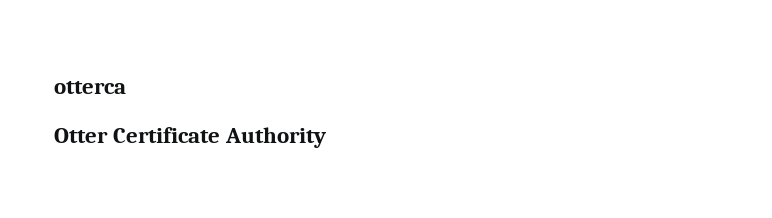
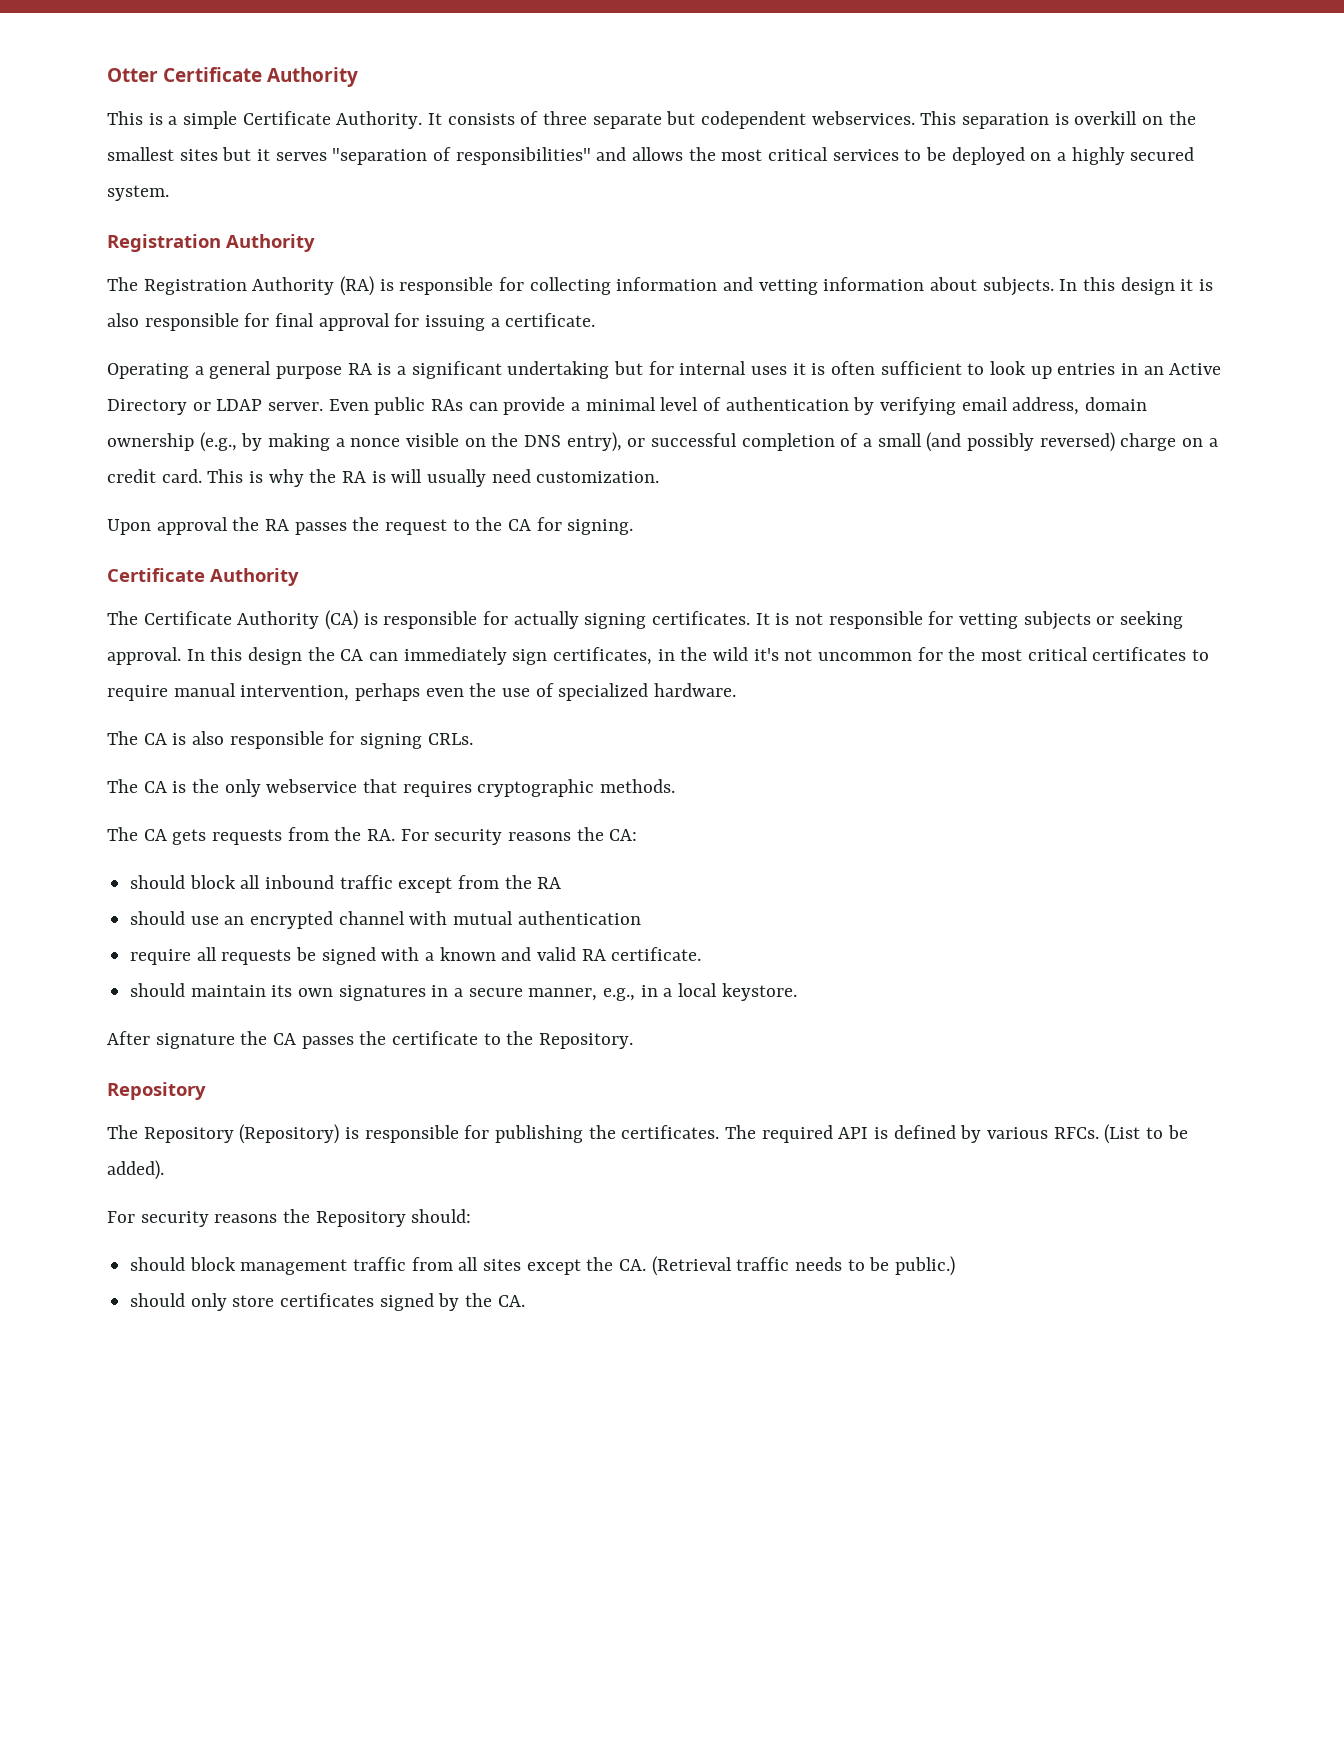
- otterca
+ This is a simple Certificate Authority. It consists of three separate but codependent webservices. This separation is overkill on the smallest sites but it serves "separation of responsibilities" and allows the most critical services to be deployed on a highly secured system.
+ Registration Authority
+ The Registration Authority (RA) is responsible for collecting information and vetting information about subjects. In this design it is also responsible for final approval for issuing a certificate.
+ Operating a general purpose RA is a significant undertaking but for internal uses it is often sufficient to look up entries in an Active Directory or LDAP server. Even public RAs can provide a minimal level of authentication by verifying email address, domain ownership (e.g., by making a nonce visible on the DNS entry), or successful completion of a small (and possibly reversed) charge on a credit card. This is why the RA is will usually need customization.
+ Upon approval the RA passes the request to the CA for signing.
+ Certificate Authority
+ The Certificate Authority (CA) is responsible for actually signing certificates. It is not responsible for vetting subjects or seeking approval. In this design the CA can immediately sign certificates, in the wild it's not uncommon for the most critical certificates to require manual intervention, perhaps even the use of specialized hardware.
+ The CA is also responsible for signing CRLs.
+ The CA is the only webservice that requires cryptographic methods.
+ The CA gets requests from the RA. For security reasons the CA:
+ should block all inbound traffic except from the RA
+ should use an encrypted channel with mutual authentication
+ require all requests be signed with a known and valid RA certificate.
+ should maintain its own signatures in a secure manner, e.g., in a local keystore.
+ After signature the CA passes the certificate to the Repository.
+ Repository
+ The Repository (Repository) is responsible for publishing the certificates. The required API is defined by various RFCs. (List to be added).
+ For security reasons the Repository should:
+ should block management traffic from all sites except the CA. (Retrieval traffic needs to be public.)
+ should only store certificates signed by the CA.

